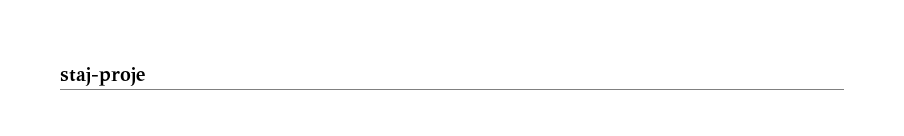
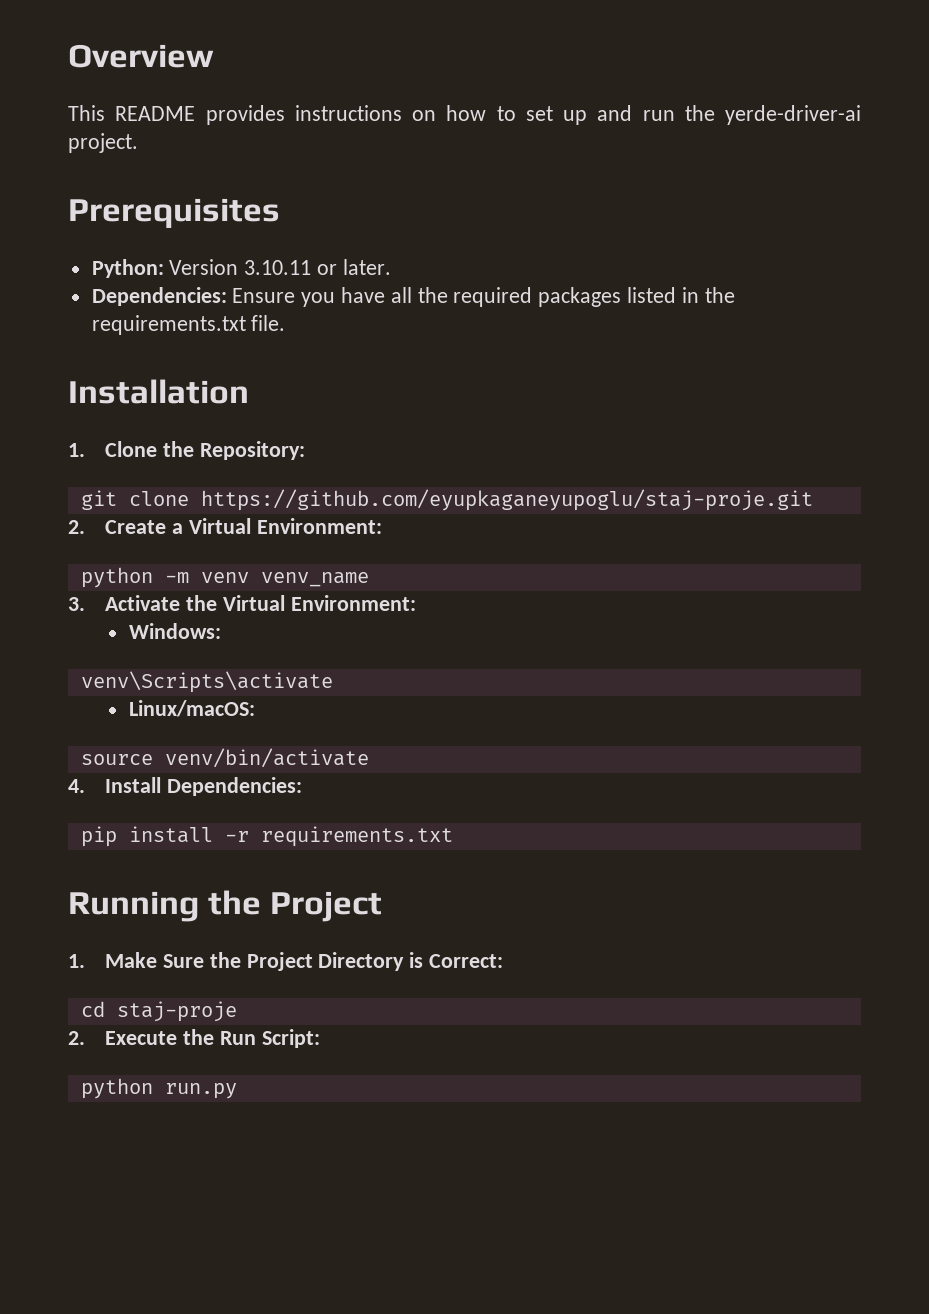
- staj-proje
+ Overview
+ This README provides instructions on how to set up and run the yerde-driver-ai project.
+ Prerequisites
+ Python: Version 3.10.11 or later.
+ Dependencies: Ensure you have all the required packages listed in the requirements.txt file.
+ Installation
+ 1. Clone the Repository:
+ git clone https://github.com/eyupkaganeyupoglu/staj-proje.git
+ 2. Create a Virtual Environment:
+ python -m venv venv_name
+ 3. Activate the Virtual Environment:
+ Windows:
+ venv\Scripts\activate
+ Linux/macOS:
+ source venv/bin/activate
+ 4. Install Dependencies:
+ pip install -r requirements.txt
+ Running the Project
+ 1. Make Sure the Project Directory is Correct:
+ cd staj-proje
+ 2. Execute the Run Script:
+ python run.py

